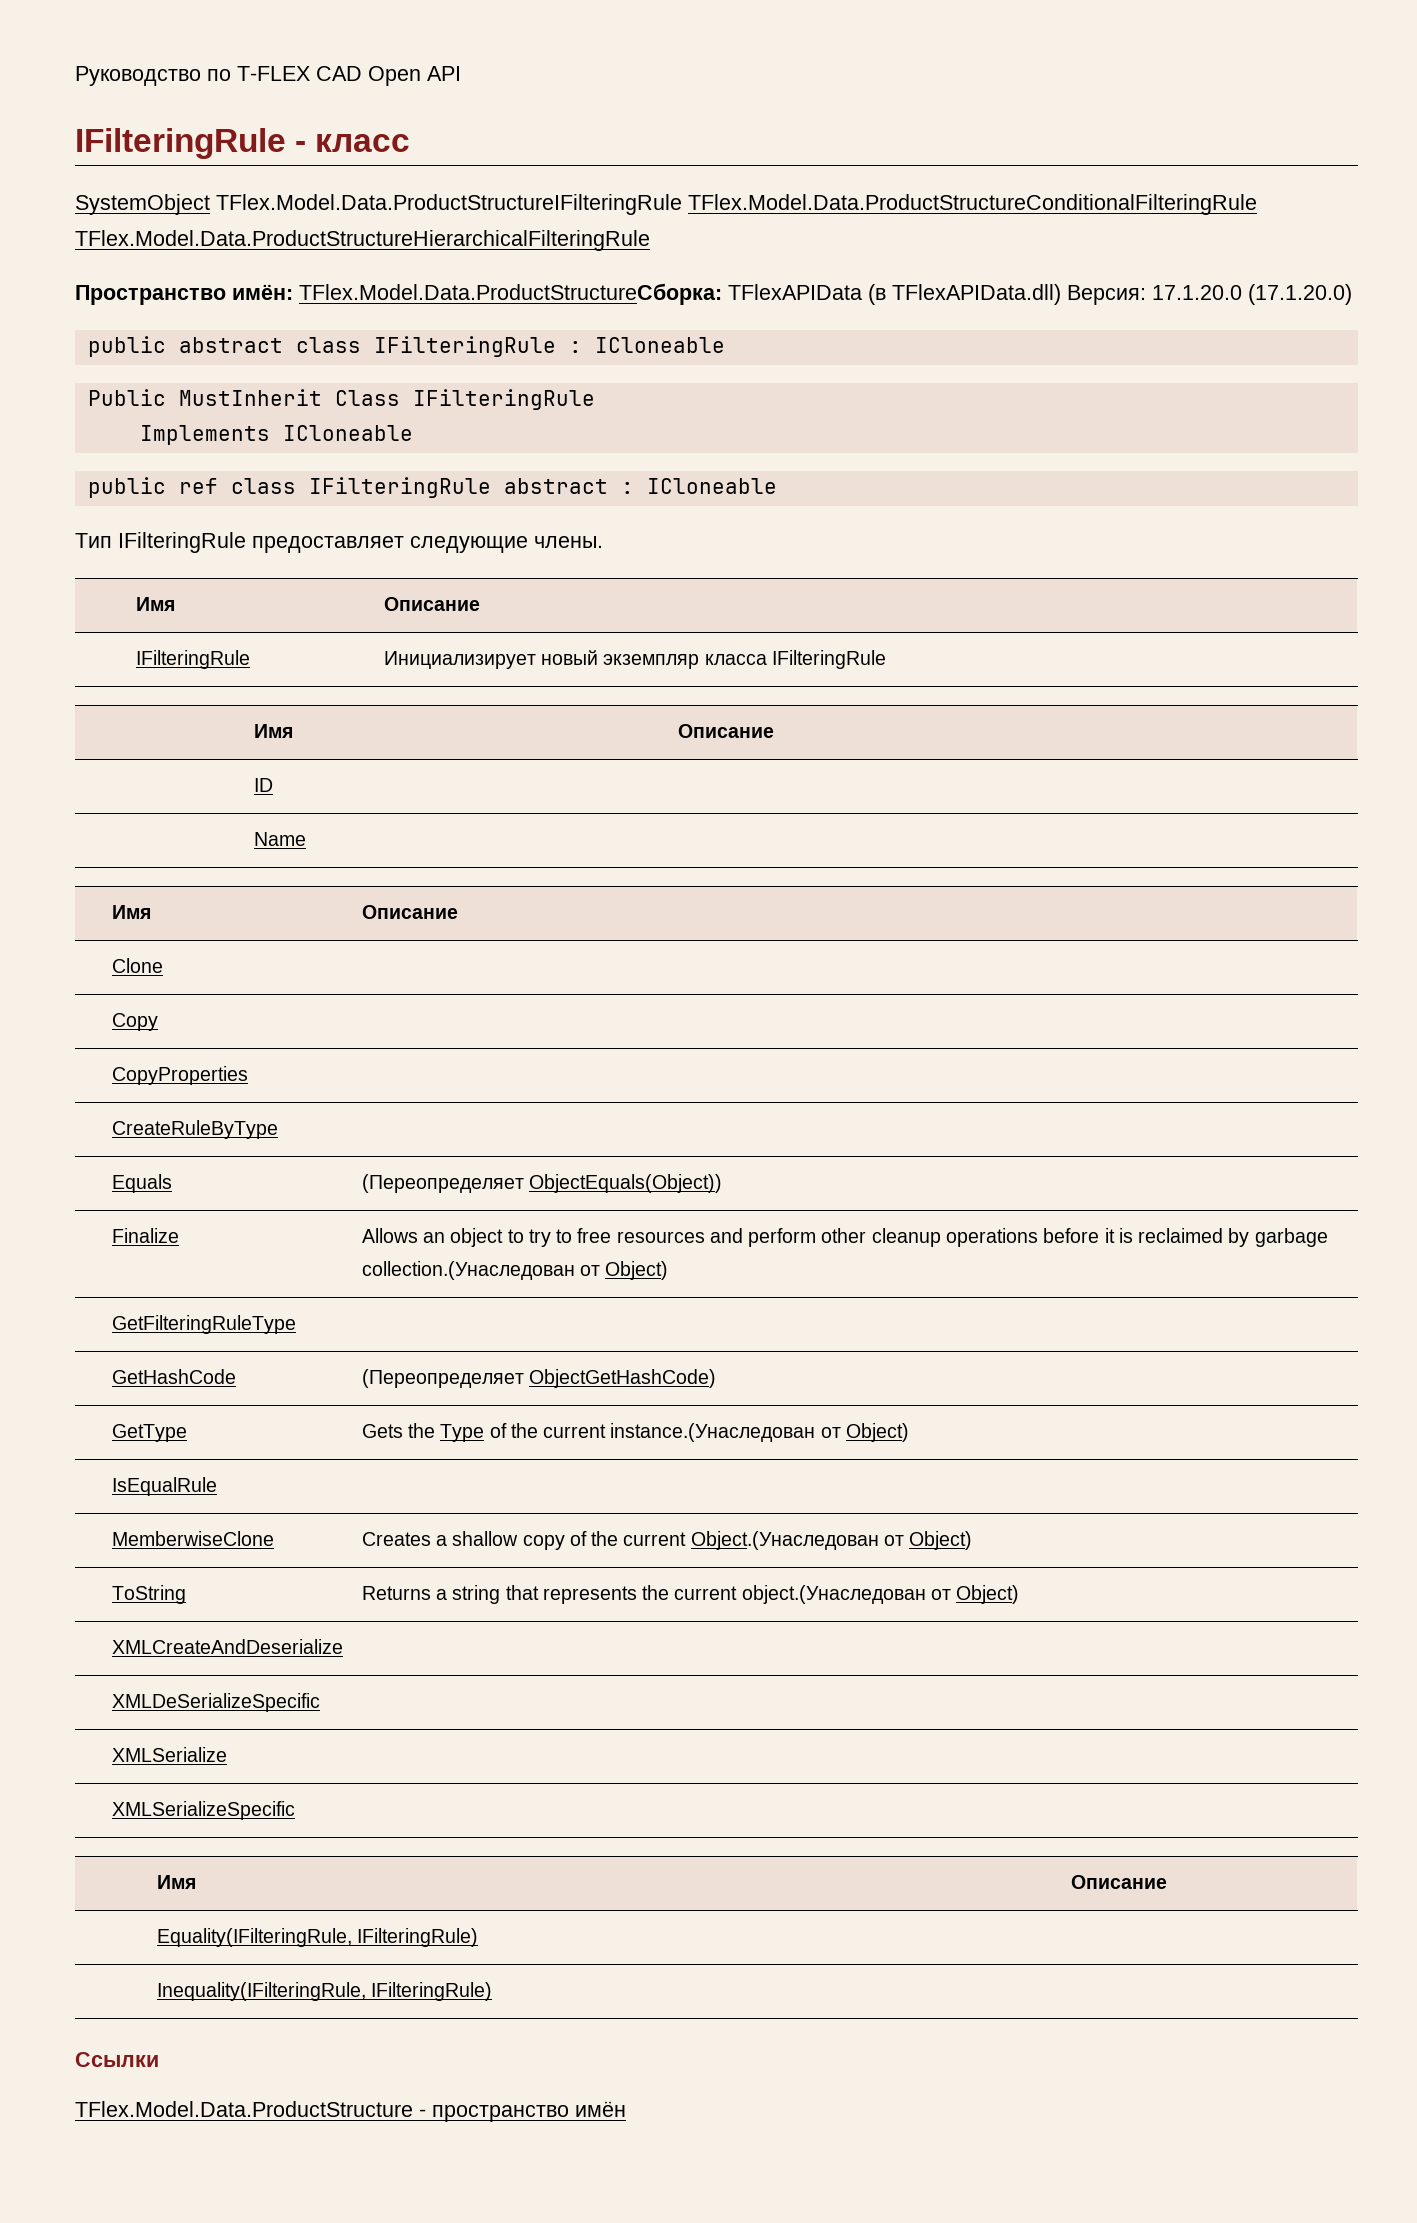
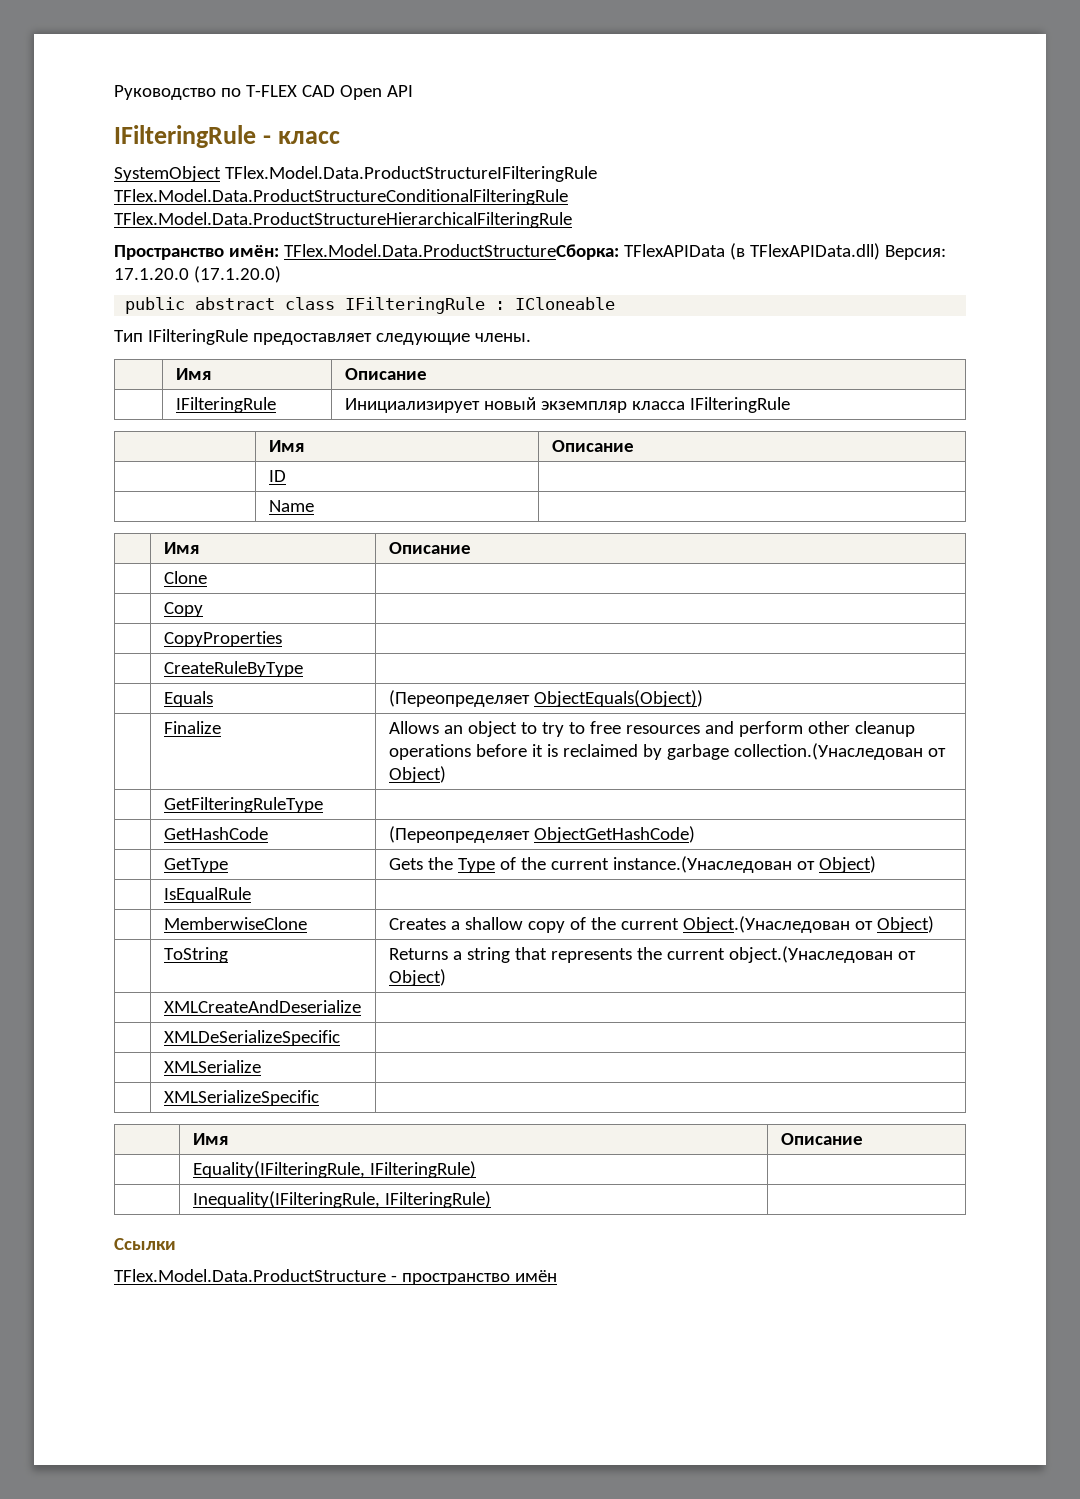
- Public MustInherit Class IFilteringRule
- Implements ICloneable
- public ref class IFilteringRule abstract : ICloneable

